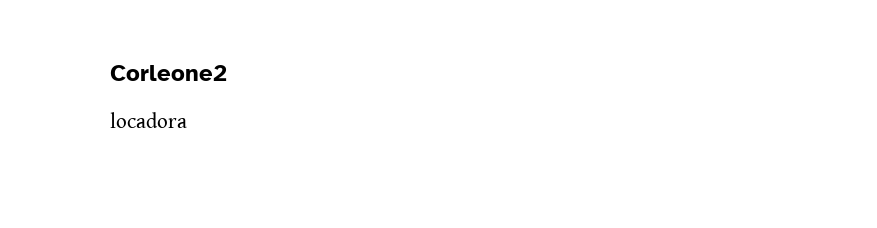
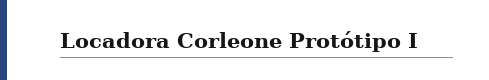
- Corleone2
- locadora
+ Locadora Corleone Protótipo I

